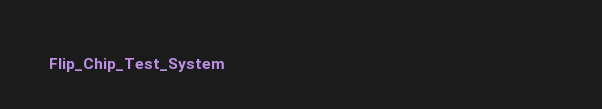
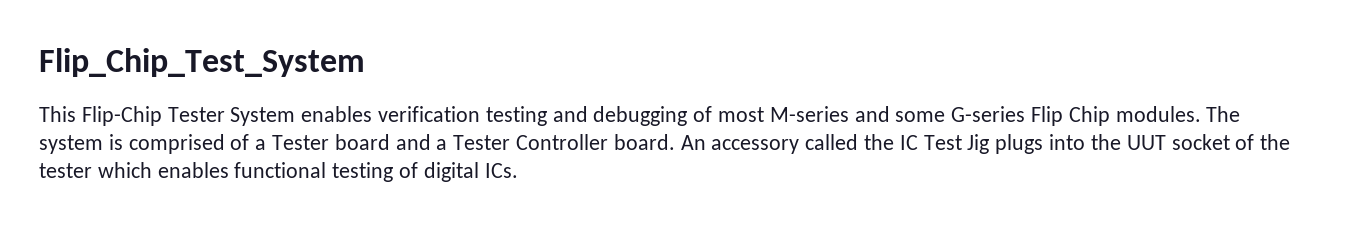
+ This Flip-Chip Tester System enables verification testing and debugging of most M-series and some G-series Flip Chip modules. The system is comprised of a Tester board and a Tester Controller board. An accessory called the IC Test Jig plugs into the UUT socket of the tester which enables functional testing of digital ICs.

